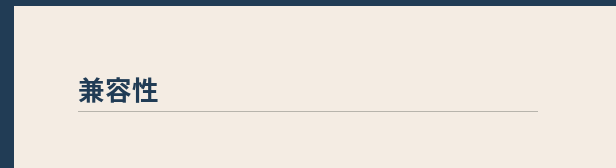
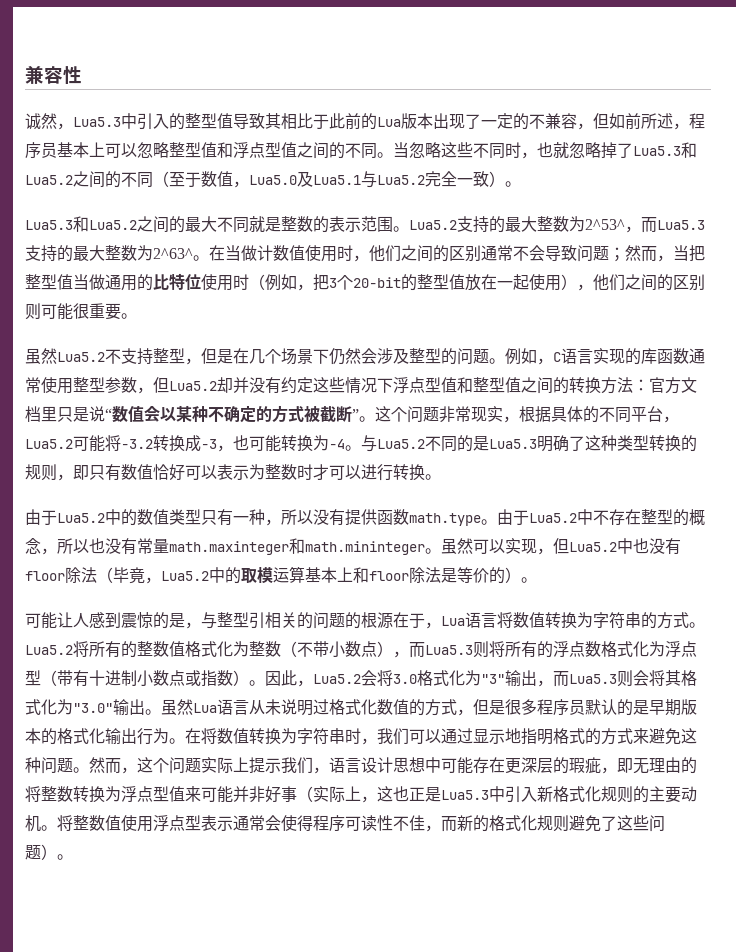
+ 诚然，Lua5.3中引入的整型值导致其相比于此前的Lua版本出现了一定的不兼容，但如前所述，程序员基本上可以忽略整型值和浮点型值之间的不同。当忽略这些不同时，也就忽略掉了Lua5.3和Lua5.2之间的不同（至于数值，Lua5.0及Lua5.1与Lua5.2完全一致）。
+ Lua5.3和Lua5.2之间的最大不同就是整数的表示范围。Lua5.2支持的最大整数为2^53^，而Lua5.3支持的最大整数为2^63^。在当做计数值使用时，他们之间的区别通常不会导致问题；然而，当把整型值当做通用的比特位使用时（例如，把3个20-bit的整型值放在一起使用），他们之间的区别则可能很重要。
+ 虽然Lua5.2不支持整型，但是在几个场景下仍然会涉及整型的问题。例如，C语言实现的库函数通常使用整型参数，但Lua5.2却并没有约定这些情况下浮点型值和整型值之间的转换方法：官方文档里只是说“数值会以某种不确定的方式被截断”。这个问题非常现实，根据具体的不同平台，Lua5.2可能将-3.2转换成-3，也可能转换为-4。与Lua5.2不同的是Lua5.3明确了这种类型转换的规则，即只有数值恰好可以表示为整数时才可以进行转换。
+ 由于Lua5.2中的数值类型只有一种，所以没有提供函数math.type。由于Lua5.2中不存在整型的概念，所以也没有常量math.maxinteger和math.mininteger。虽然可以实现，但Lua5.2中也没有floor除法（毕竟，Lua5.2中的取模运算基本上和floor除法是等价的）。
+ 可能让人感到震惊的是，与整型引相关的问题的根源在于，Lua语言将数值转换为字符串的方式。Lua5.2将所有的整数值格式化为整数（不带小数点），而Lua5.3则将所有的浮点数格式化为浮点型（带有十进制小数点或指数）。因此，Lua5.2会将3.0格式化为"3"输出，而Lua5.3则会将其格式化为"3.0"输出。虽然Lua语言从未说明过格式化数值的方式，但是很多程序员默认的是早期版本的格式化输出行为。在将数值转换为字符串时，我们可以通过显示地指明格式的方式来避免这种问题。然而，这个问题实际上提示我们，语言设计思想中可能存在更深层的瑕疵，即无理由的将整数转换为浮点型值来可能并非好事（实际上，这也正是Lua5.3中引入新格式化规则的主要动机。将整数值使用浮点型表示通常会使得程序可读性不佳，而新的格式化规则避免了这些问题）。

